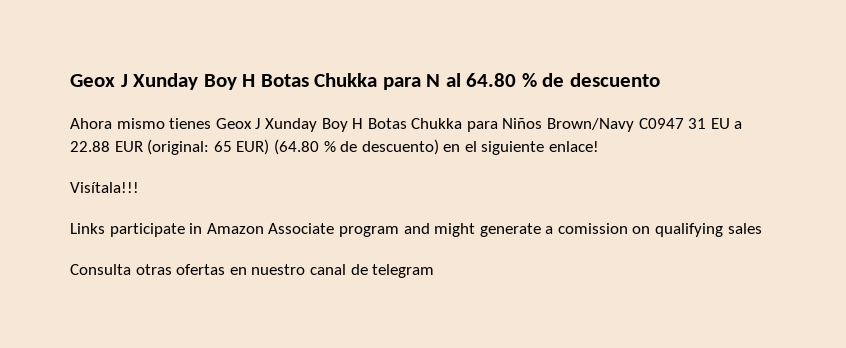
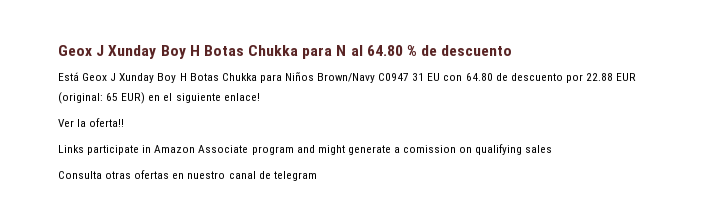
- Ahora mismo tienes Geox J Xunday Boy H Botas Chukka para Niños Brown/Navy C0947 31 EU a 22.88 EUR (original: 65 EUR) (64.80 % de descuento) en el siguiente enlace!
+ Está Geox J Xunday Boy H Botas Chukka para Niños Brown/Navy C0947 31 EU con 64.80 de descuento por 22.88 EUR (original: 65 EUR) en el siguiente enlace!
- Visítala!!!
+ Ver la oferta!!

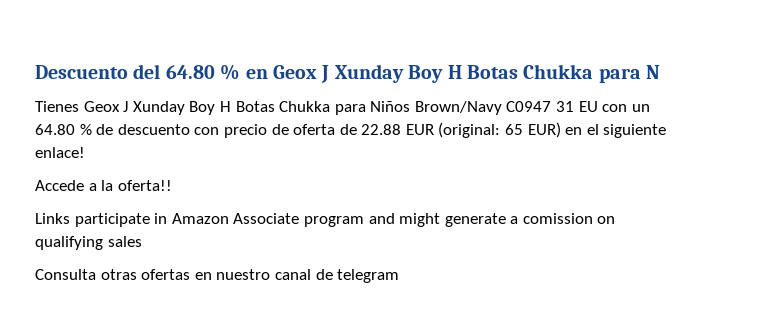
- Geox J Xunday Boy H Botas Chukka para N al 64.80 % de descuento
- Está Geox J Xunday Boy H Botas Chukka para Niños Brown/Navy C0947 31 EU con 64.80 de descuento por 22.88 EUR (original: 65 EUR) en el siguiente enlace!
+ Descuento del 64.80 % en Geox J Xunday Boy H Botas Chukka para N
+ Tienes Geox J Xunday Boy H Botas Chukka para Niños Brown/Navy C0947 31 EU con un 64.80 % de descuento con precio de oferta de 22.88 EUR (original: 65 EUR) en el siguiente enlace!
- Ver la oferta!!
+ Accede a la oferta!!

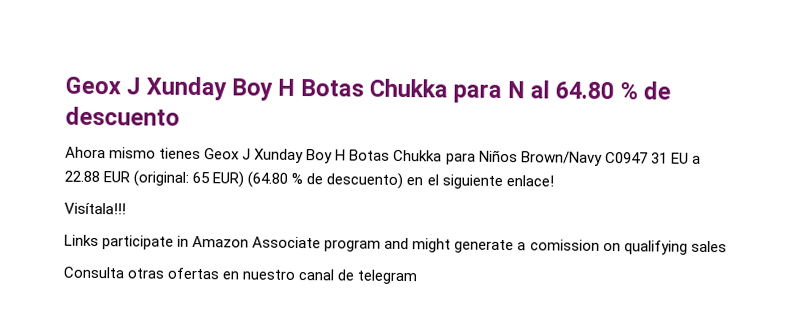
- Descuento del 64.80 % en Geox J Xunday Boy H Botas Chukka para N
- Tienes Geox J Xunday Boy H Botas Chukka para Niños Brown/Navy C0947 31 EU con un 64.80 % de descuento con precio de oferta de 22.88 EUR (original: 65 EUR) en el siguiente enlace!
+ Geox J Xunday Boy H Botas Chukka para N al 64.80 % de descuento
+ Ahora mismo tienes Geox J Xunday Boy H Botas Chukka para Niños Brown/Navy C0947 31 EU a 22.88 EUR (original: 65 EUR) (64.80 % de descuento) en el siguiente enlace!
- Accede a la oferta!!
+ Visítala!!!

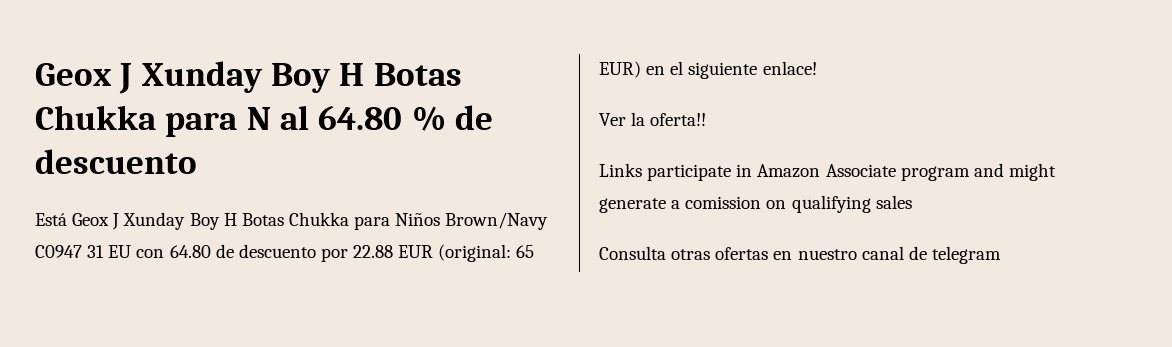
- Ahora mismo tienes Geox J Xunday Boy H Botas Chukka para Niños Brown/Navy C0947 31 EU a 22.88 EUR (original: 65 EUR) (64.80 % de descuento) en el siguiente enlace!
+ Está Geox J Xunday Boy H Botas Chukka para Niños Brown/Navy C0947 31 EU con 64.80 de descuento por 22.88 EUR (original: 65 EUR) en el siguiente enlace!
- Visítala!!!
+ Ver la oferta!!

